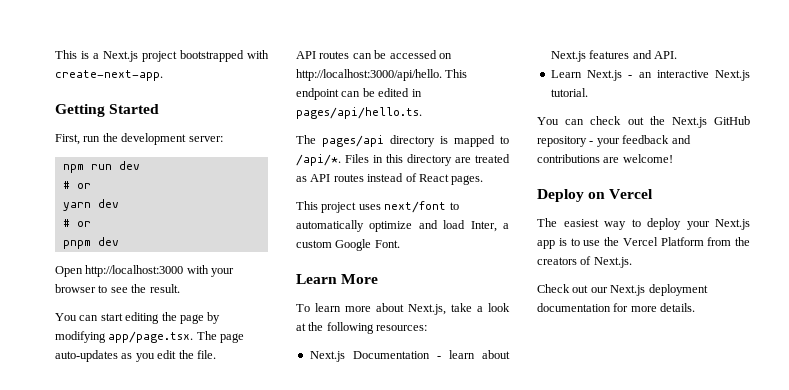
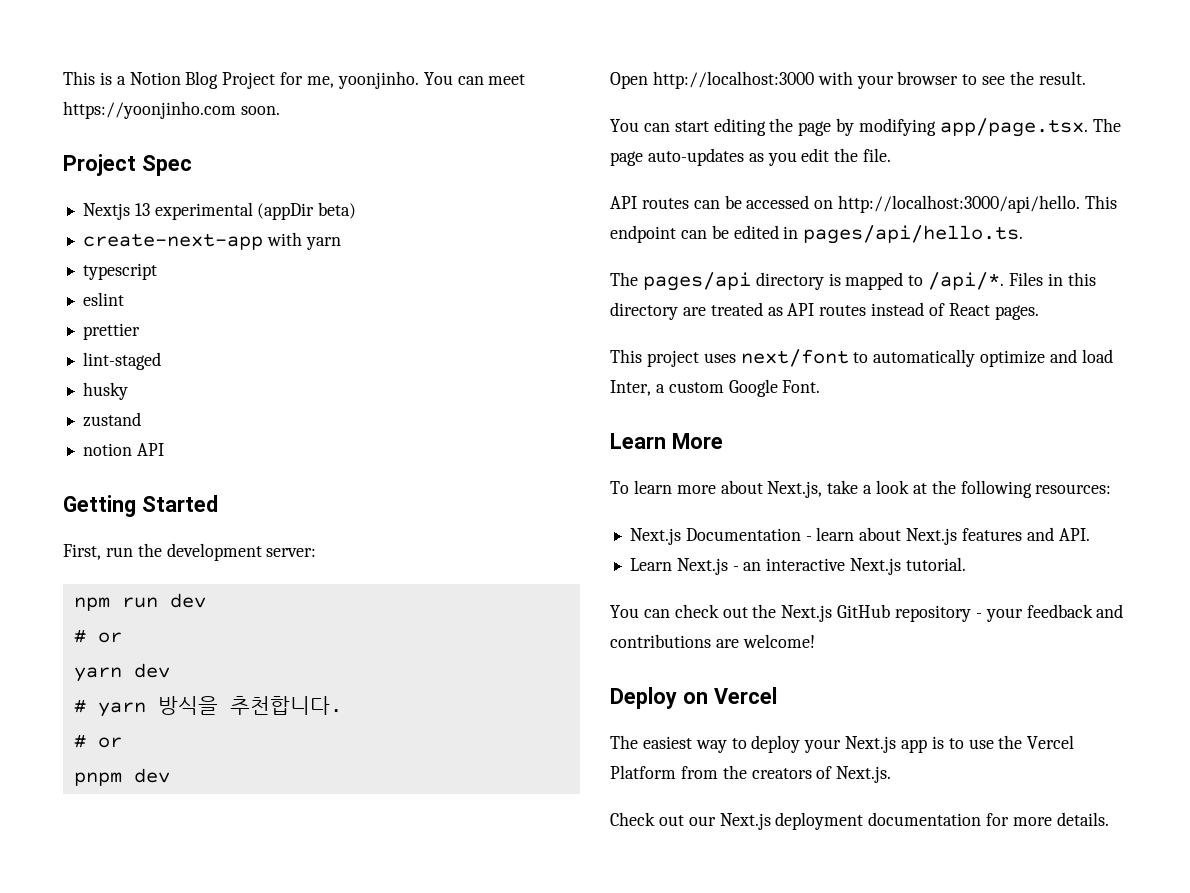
- This is a Next.js project bootstrapped with create-next-app.
+ This is a Notion Blog Project for me, yoonjinho. You can meet https://yoonjinho.com soon.
+ Project Spec
+ Nextjs 13 experimental (appDir beta)
+ create-next-app with yarn
+ typescript
+ eslint
+ prettier
+ lint-staged
+ husky
+ zustand
+ notion API
+ # yarn 방식을 추천합니다.

